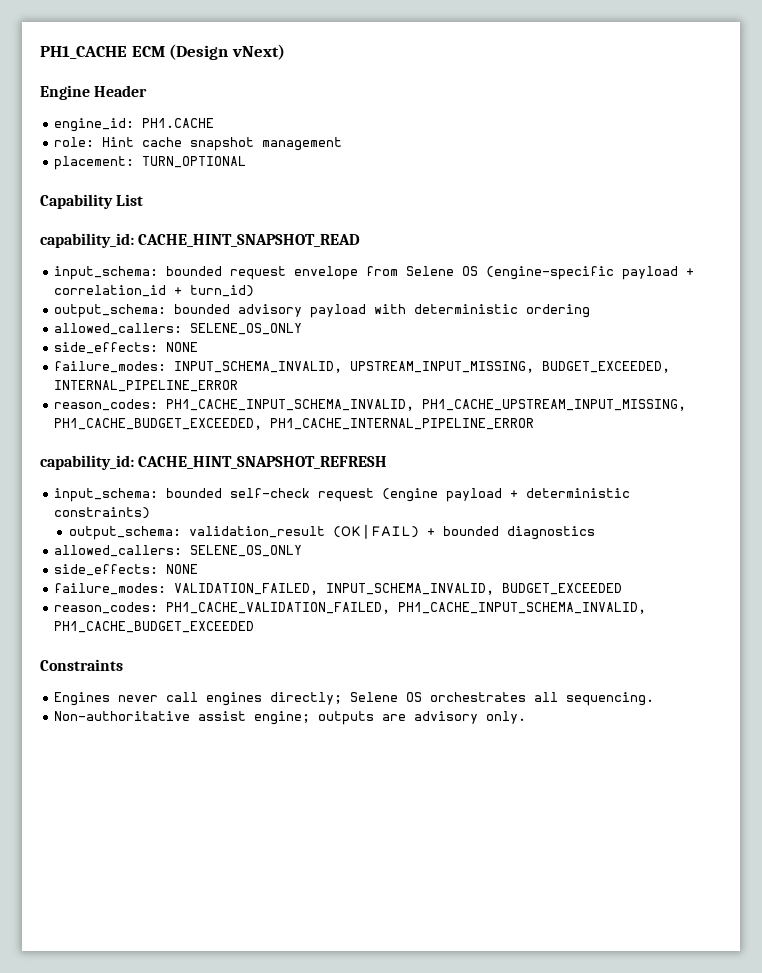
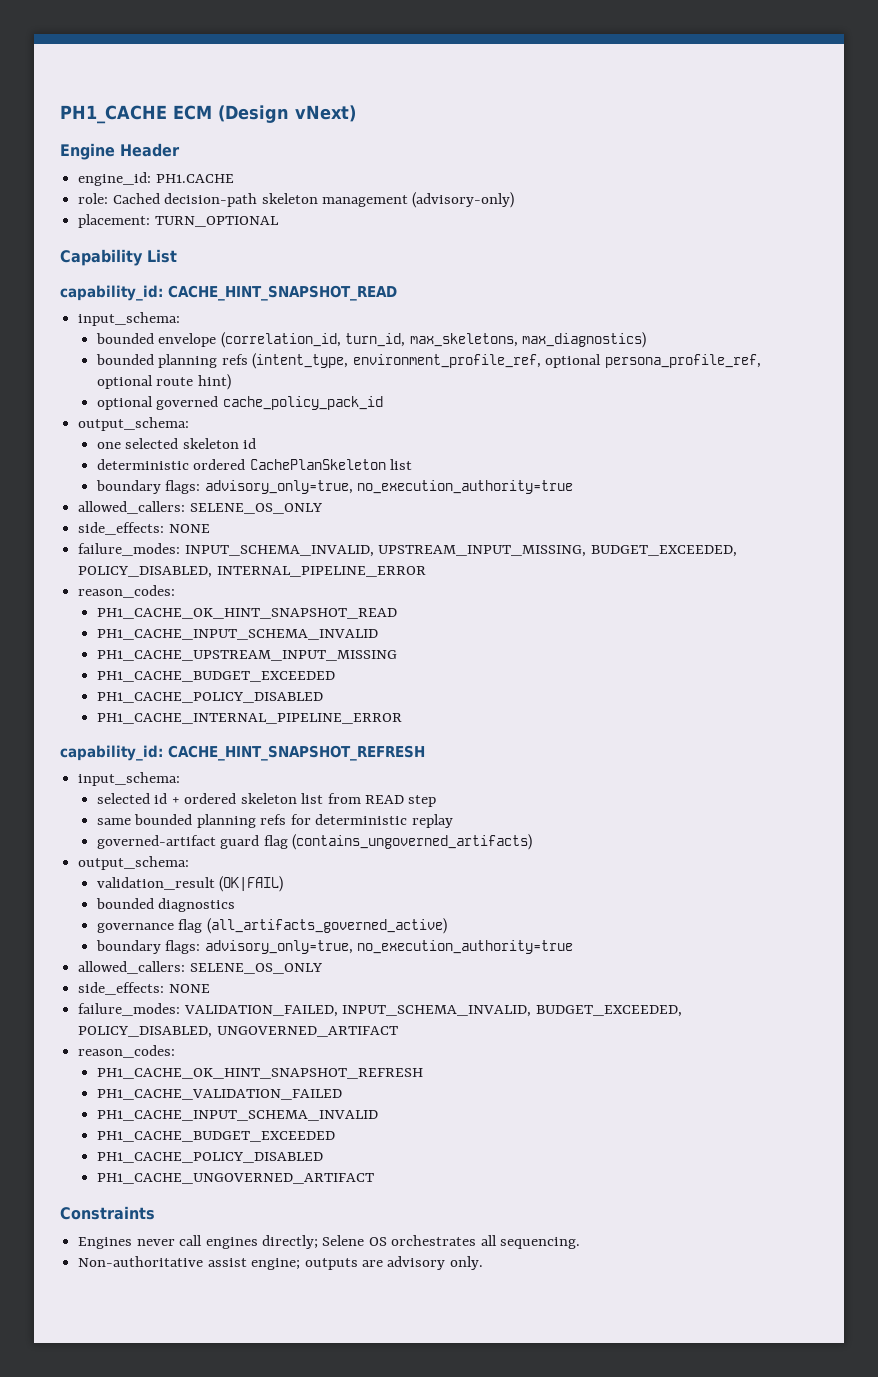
- role: Hint cache snapshot management
+ role: Cached decision-path skeleton management (advisory-only)
  capability_id: CACHE_HINT_SNAPSHOT_READ
- input_schema: bounded request envelope from Selene OS (engine-specific payload + correlation_id + turn_id)
- output_schema: bounded advisory payload with deterministic ordering
+ input_schema:
+ bounded envelope (correlation_id, turn_id, max_skeletons, max_diagnostics)
+ bounded planning refs (intent_type, environment_profile_ref, optional persona_profile_ref, optional route hint)
+ optional governed cache_policy_pack_id
+ output_schema:
+ one selected skeleton id
+ deterministic ordered CachePlanSkeleton list
+ boundary flags: advisory_only=true, no_execution_authority=true
- failure_modes: INPUT_SCHEMA_INVALID, UPSTREAM_INPUT_MISSING, BUDGET_EXCEEDED, INTERNAL_PIPELINE_ERROR
- reason_codes: PH1_CACHE_INPUT_SCHEMA_INVALID, PH1_CACHE_UPSTREAM_INPUT_MISSING, PH1_CACHE_BUDGET_EXCEEDED, PH1_CACHE_INTERNAL_PIPELINE_ERROR
+ failure_modes: INPUT_SCHEMA_INVALID, UPSTREAM_INPUT_MISSING, BUDGET_EXCEEDED, POLICY_DISABLED, INTERNAL_PIPELINE_ERROR
+ reason_codes:
+ PH1_CACHE_OK_HINT_SNAPSHOT_READ
+ PH1_CACHE_INPUT_SCHEMA_INVALID
+ PH1_CACHE_UPSTREAM_INPUT_MISSING
+ PH1_CACHE_BUDGET_EXCEEDED
+ PH1_CACHE_POLICY_DISABLED
+ PH1_CACHE_INTERNAL_PIPELINE_ERROR
  capability_id: CACHE_HINT_SNAPSHOT_REFRESH
- input_schema: bounded self-check request (engine payload + deterministic constraints)
- output_schema: validation_result (OK|FAIL) + bounded diagnostics
+ input_schema:
+ selected id + ordered skeleton list from READ step
+ same bounded planning refs for deterministic replay
+ governed-artifact guard flag (contains_ungoverned_artifacts)
+ output_schema:
+ validation_result (OK|FAIL)
+ bounded diagnostics
+ governance flag (all_artifacts_governed_active)
+ boundary flags: advisory_only=true, no_execution_authority=true
- failure_modes: VALIDATION_FAILED, INPUT_SCHEMA_INVALID, BUDGET_EXCEEDED
- reason_codes: PH1_CACHE_VALIDATION_FAILED, PH1_CACHE_INPUT_SCHEMA_INVALID, PH1_CACHE_BUDGET_EXCEEDED
+ failure_modes: VALIDATION_FAILED, INPUT_SCHEMA_INVALID, BUDGET_EXCEEDED, POLICY_DISABLED, UNGOVERNED_ARTIFACT
+ reason_codes:
+ PH1_CACHE_OK_HINT_SNAPSHOT_REFRESH
+ PH1_CACHE_VALIDATION_FAILED
+ PH1_CACHE_INPUT_SCHEMA_INVALID
+ PH1_CACHE_BUDGET_EXCEEDED
+ PH1_CACHE_POLICY_DISABLED
+ PH1_CACHE_UNGOVERNED_ARTIFACT

